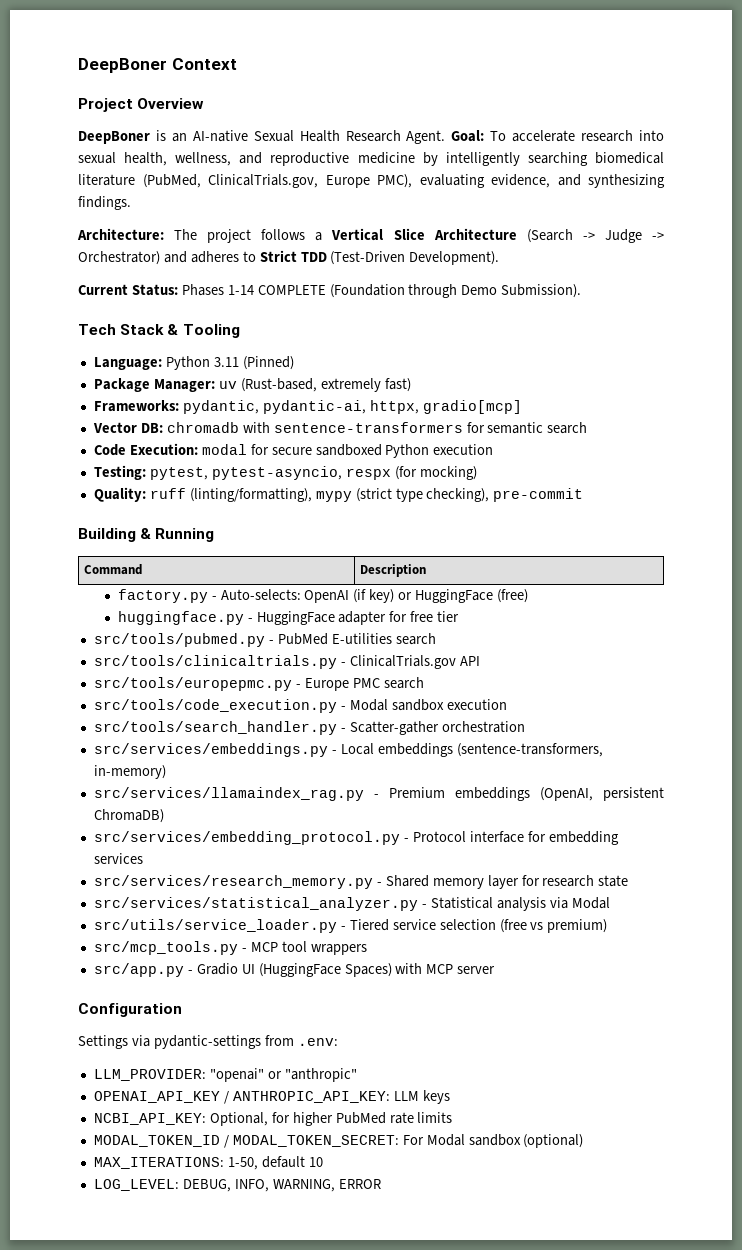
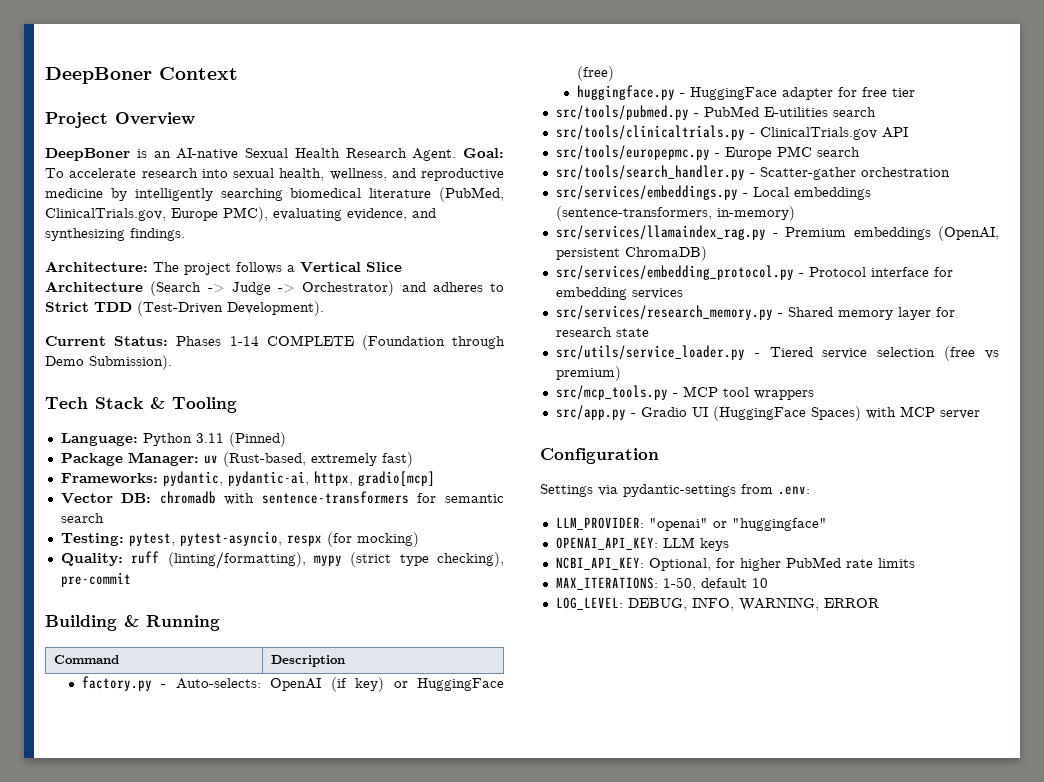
- Code Execution: modal for secure sandboxed Python execution
- src/tools/code_execution.py - Modal sandbox execution
- src/services/statistical_analyzer.py - Statistical analysis via Modal
- LLM_PROVIDER: "openai" or "anthropic"
- OPENAI_API_KEY / ANTHROPIC_API_KEY: LLM keys
+ LLM_PROVIDER: "openai" or "huggingface"
+ OPENAI_API_KEY: LLM keys
- MODAL_TOKEN_ID / MODAL_TOKEN_SECRET: For Modal sandbox (optional)

